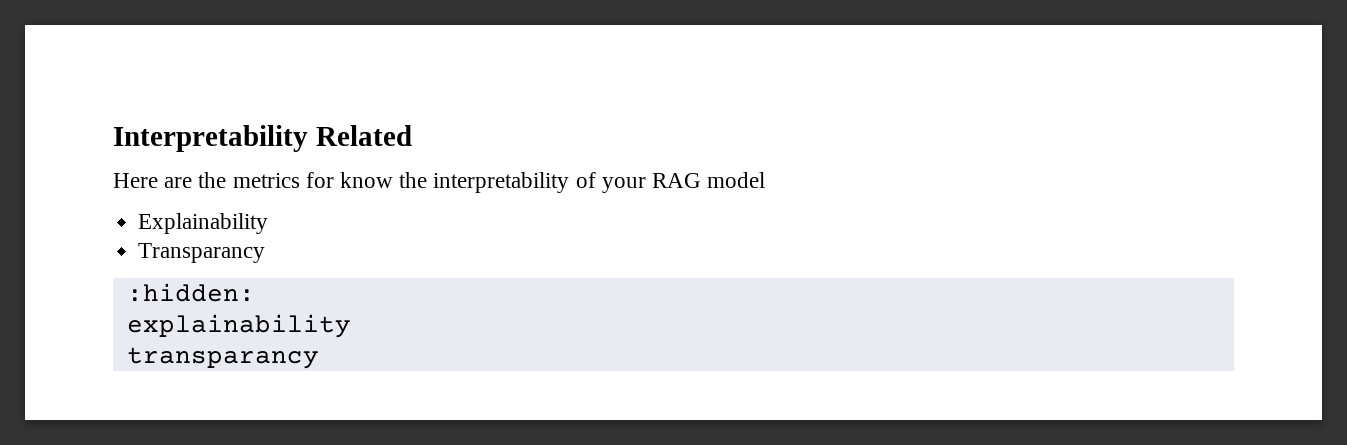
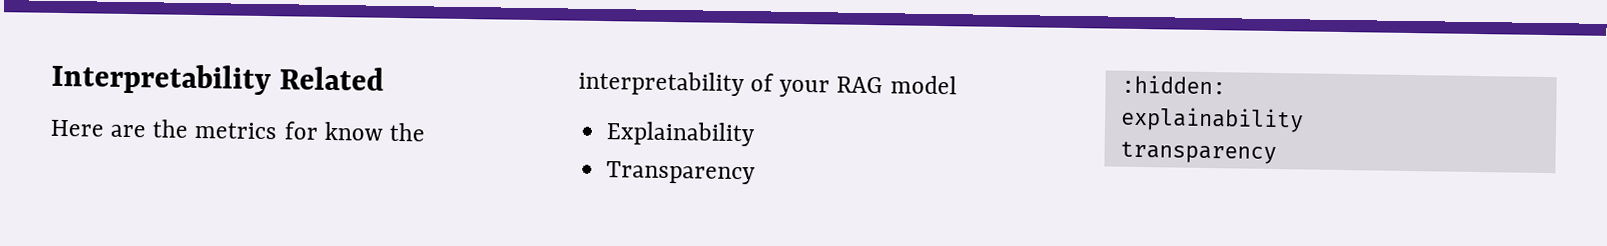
- Transparancy
+ Transparency
- transparancy
+ transparency

